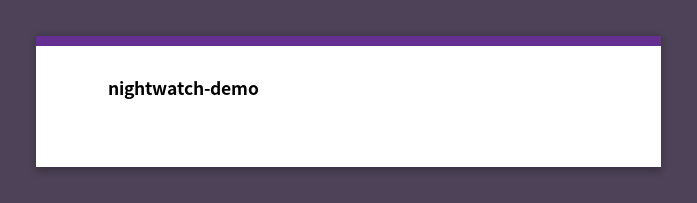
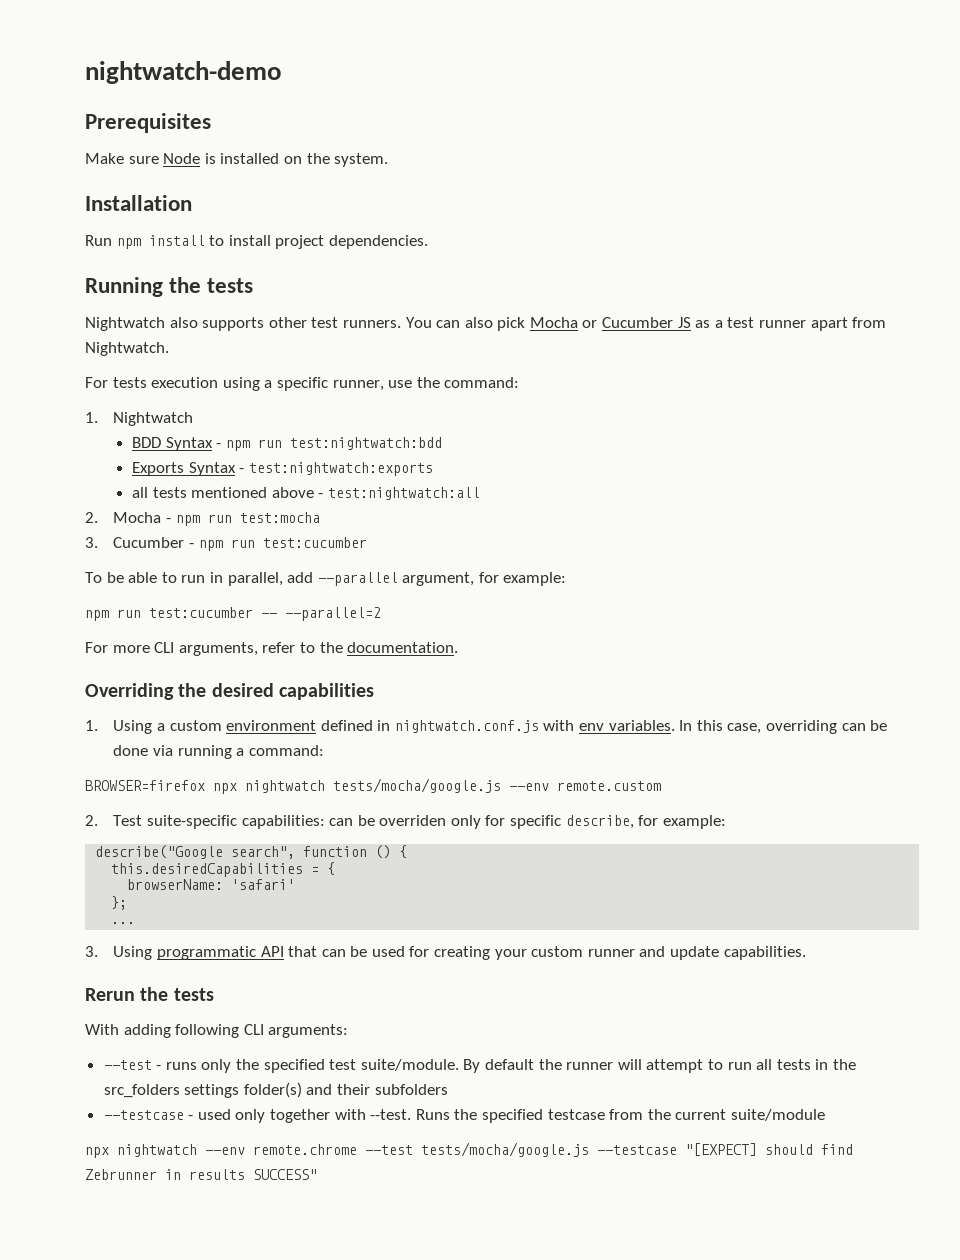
+ Prerequisites
+ Make sure Node is installed on the system.
+ Installation
+ Run npm install to install project dependencies.
+ Running the tests
+ Nightwatch also supports other test runners. You can also pick Mocha or Cucumber JS as a test runner apart from Nightwatch.
+ For tests execution using a specific runner, use the command:
+ 1. Nightwatch
+ BDD Syntax - npm run test:nightwatch:bdd
+ Exports Syntax - test:nightwatch:exports
+ all tests mentioned above - test:nightwatch:all
+ 2. Mocha - npm run test:mocha
+ 3. Cucumber - npm run test:cucumber
+ To be able to run in parallel, add --parallel argument, for example:
+ npm run test:cucumber -- --parallel=2
+ For more CLI arguments, refer to the documentation.
+ Overriding the desired capabilities
+ 1. Using a custom environment defined in nightwatch.conf.js with env variables. In this case, overriding can be done via running a command:
+ BROWSER=firefox npx nightwatch tests/mocha/google.js --env remote.custom
+ 2. Test suite-specific capabilities: can be overriden only for specific describe, for example:
+ describe("Google search", function () {
+ this.desiredCapabilities = {
+ browserName: 'safari'
+ };
+ ...
+ 3. Using programmatic API that can be used for creating your custom runner and update capabilities.
+ Rerun the tests
+ With adding following CLI arguments:
+ --test - runs only the specified test suite/module. By default the runner will attempt to run all tests in the src_folders settings folder(s) and their subfolders
+ --testcase - used only together with --test. Runs the specified testcase from the current suite/module
+ npx nightwatch --env remote.chrome --test tests/mocha/google.js --testcase "[EXPECT] should find Zebrunner in results SUCCESS"

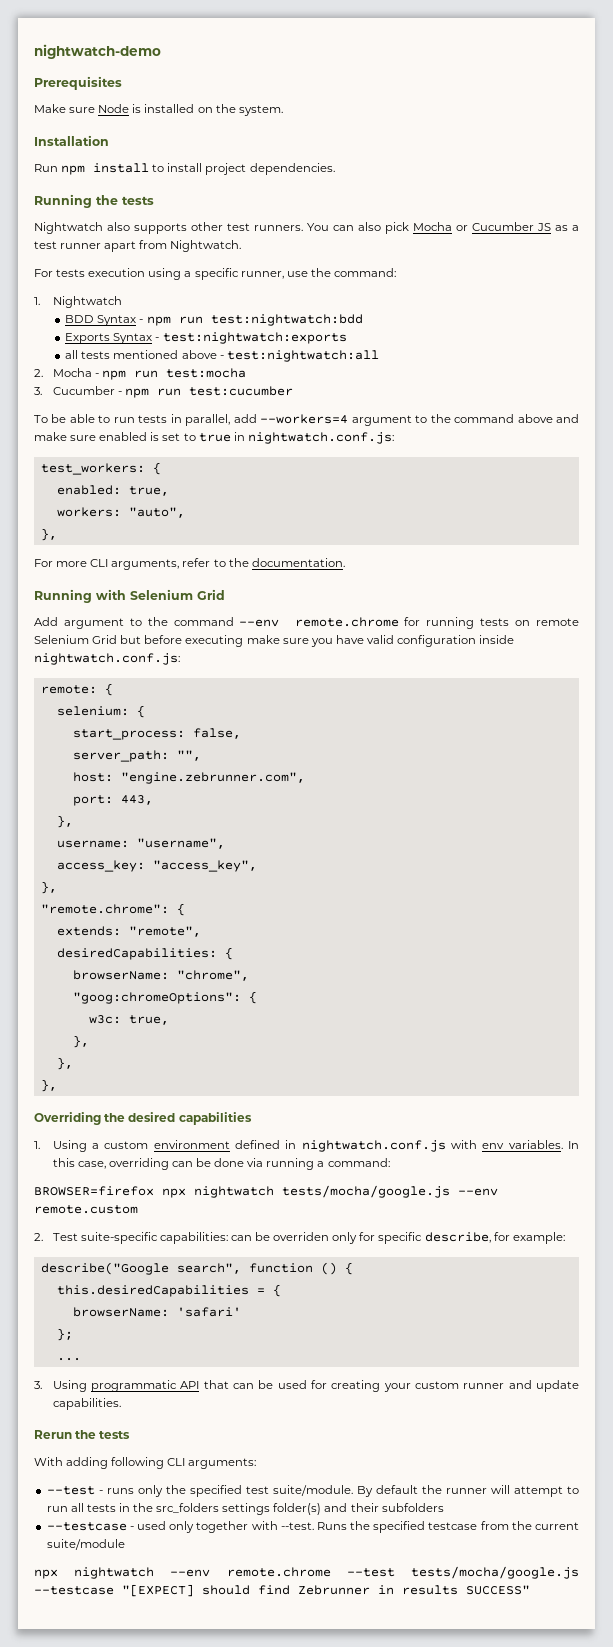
- To be able to run in parallel, add --parallel argument, for example:
- npm run test:cucumber -- --parallel=2
+ To be able to run tests in parallel, add --workers=4 argument to the command above and make sure enabled is set to true in nightwatch.conf.js:
+ test_workers: {
+ enabled: true,
+ workers: "auto",
+ },
+ Running with Selenium Grid
+ Add argument to the command --env remote.chrome for running tests on remote Selenium Grid but before executing make sure you have valid configuration inside nightwatch.conf.js:
+ remote: {
+ selenium: {
+ start_process: false,
+ server_path: "",
+ host: "engine.zebrunner.com",
+ port: 443,
+ },
+ username: "username",
+ access_key: "access_key",
+ },
+ "remote.chrome": {
+ extends: "remote",
+ desiredCapabilities: {
+ browserName: "chrome",
+ "goog:chromeOptions": {
+ w3c: true,
+ },
+ },
+ },

